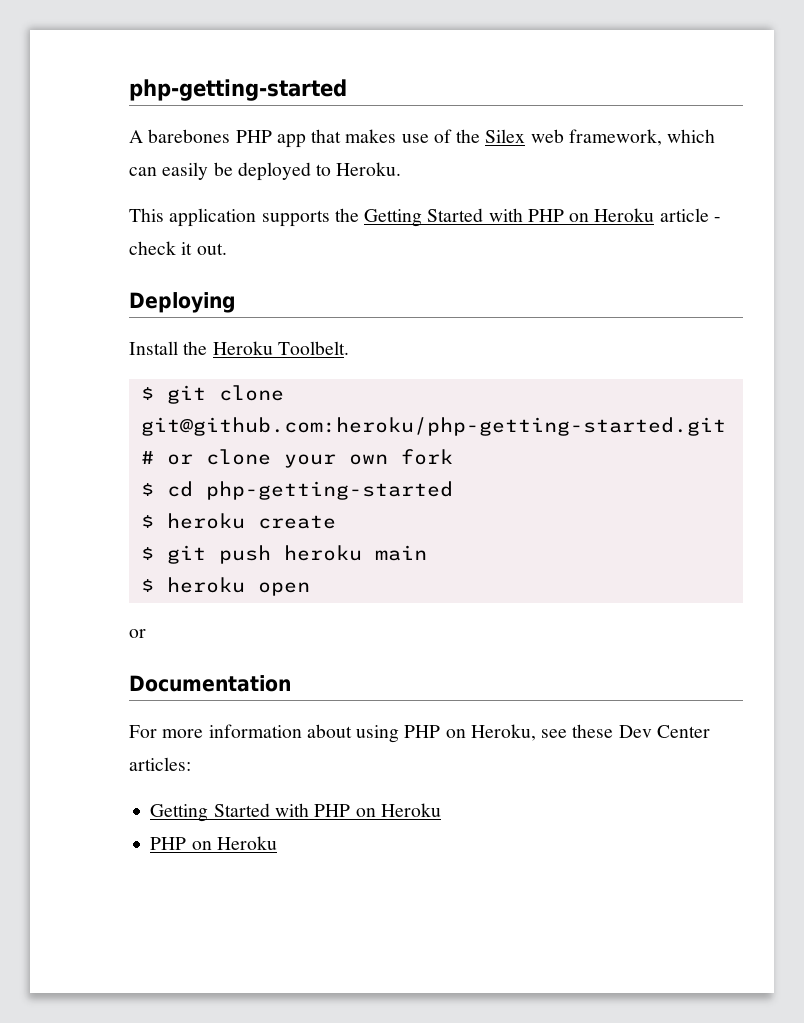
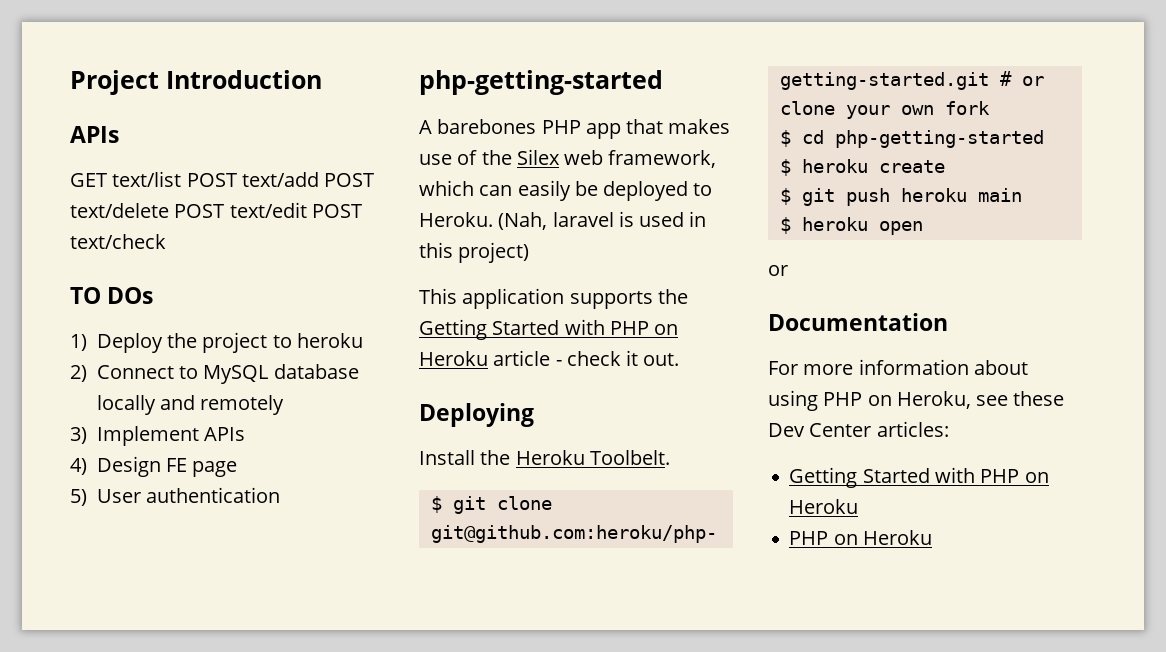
+ Project Introduction
+ APIs
+ GET text/list POST text/add POST text/delete POST text/edit POST text/check
+ TO DOs
+ 1) Deploy the project to heroku
+ 2) Connect to MySQL database locally and remotely
+ 3) Implement APIs
+ 4) Design FE page
+ 5) User authentication
+ (Nah, laravel is used in this project)

